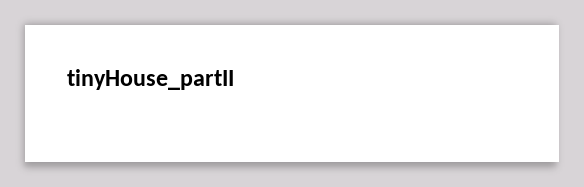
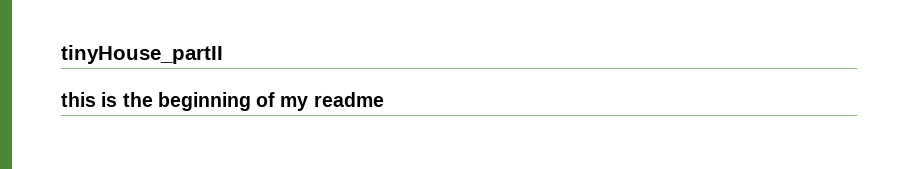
+ this is the beginning of my readme

